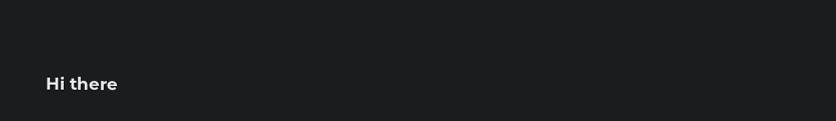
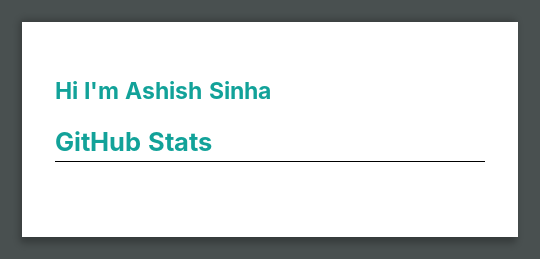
- Hi there
+ Hi I'm Ashish Sinha
+ GitHub Stats

